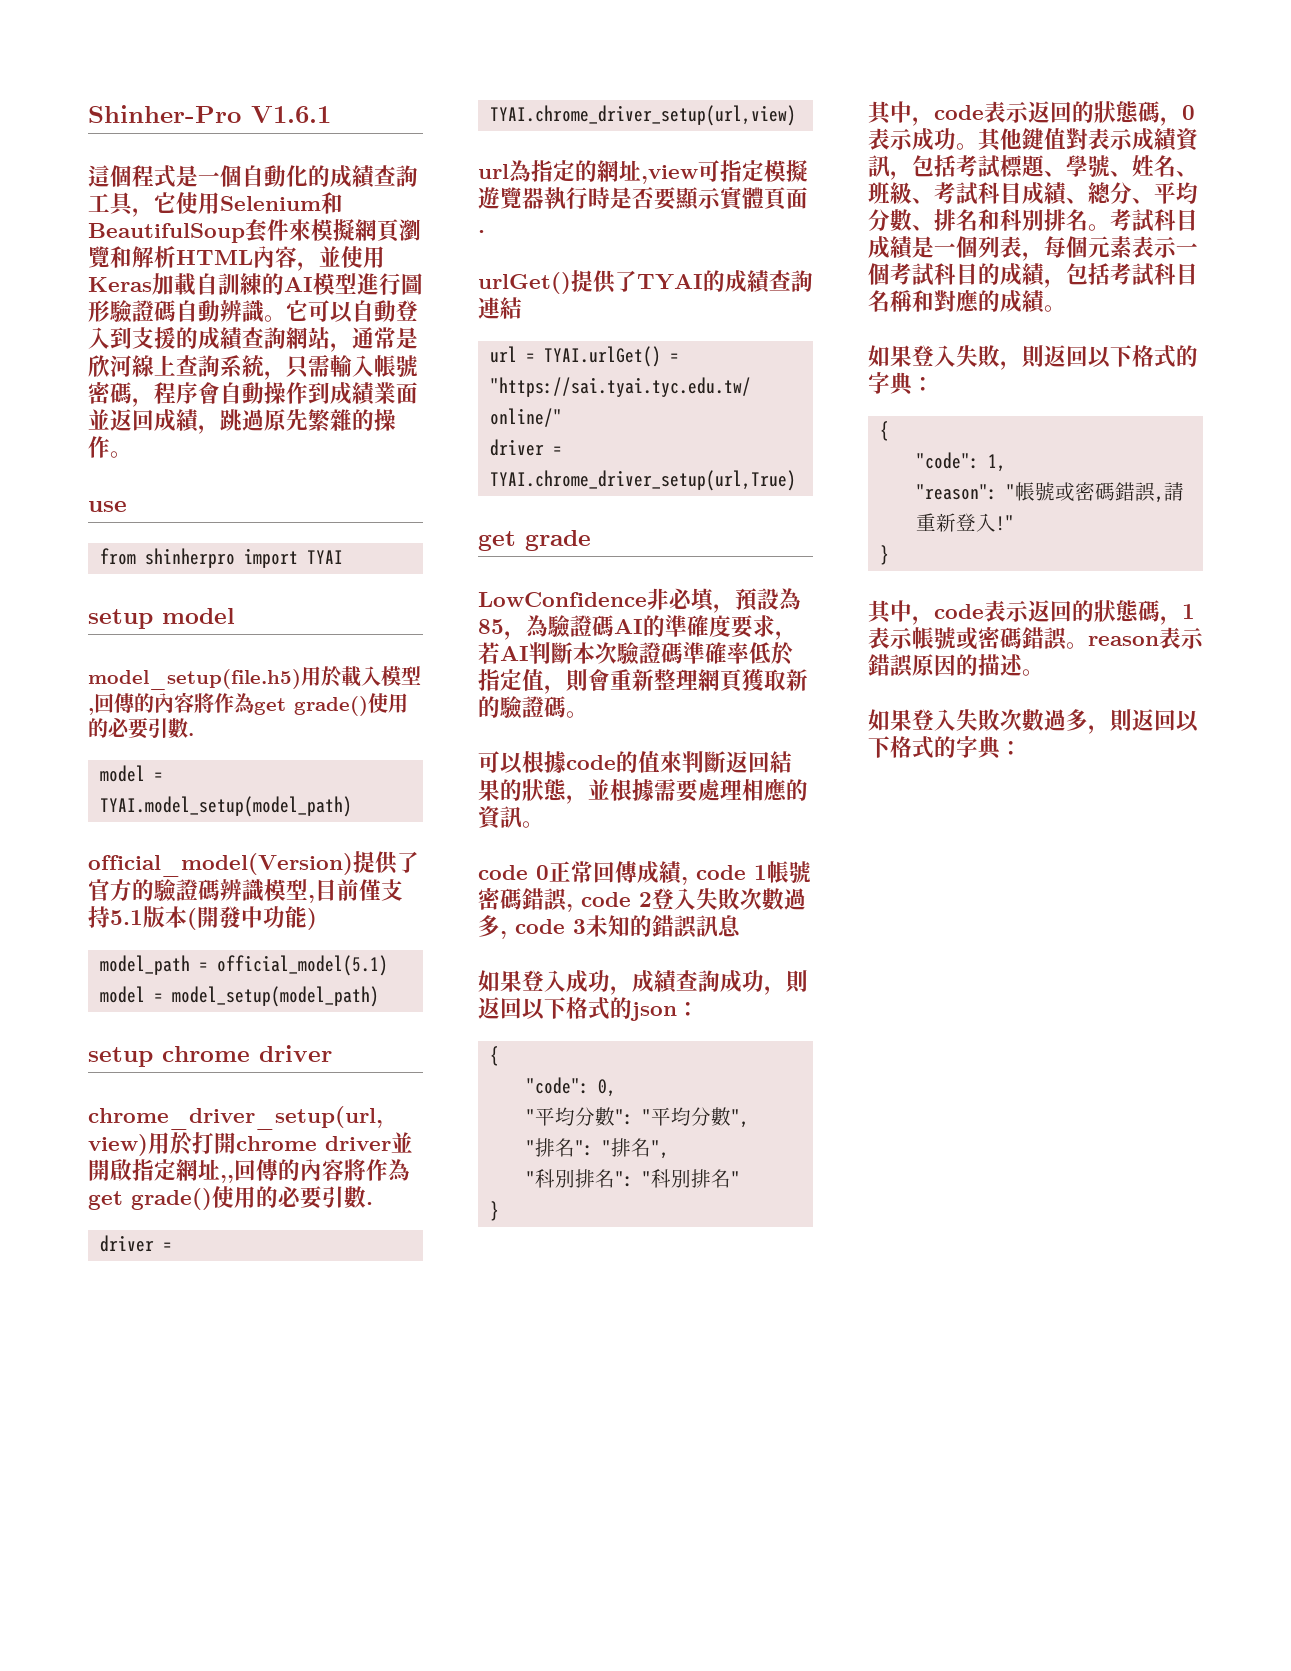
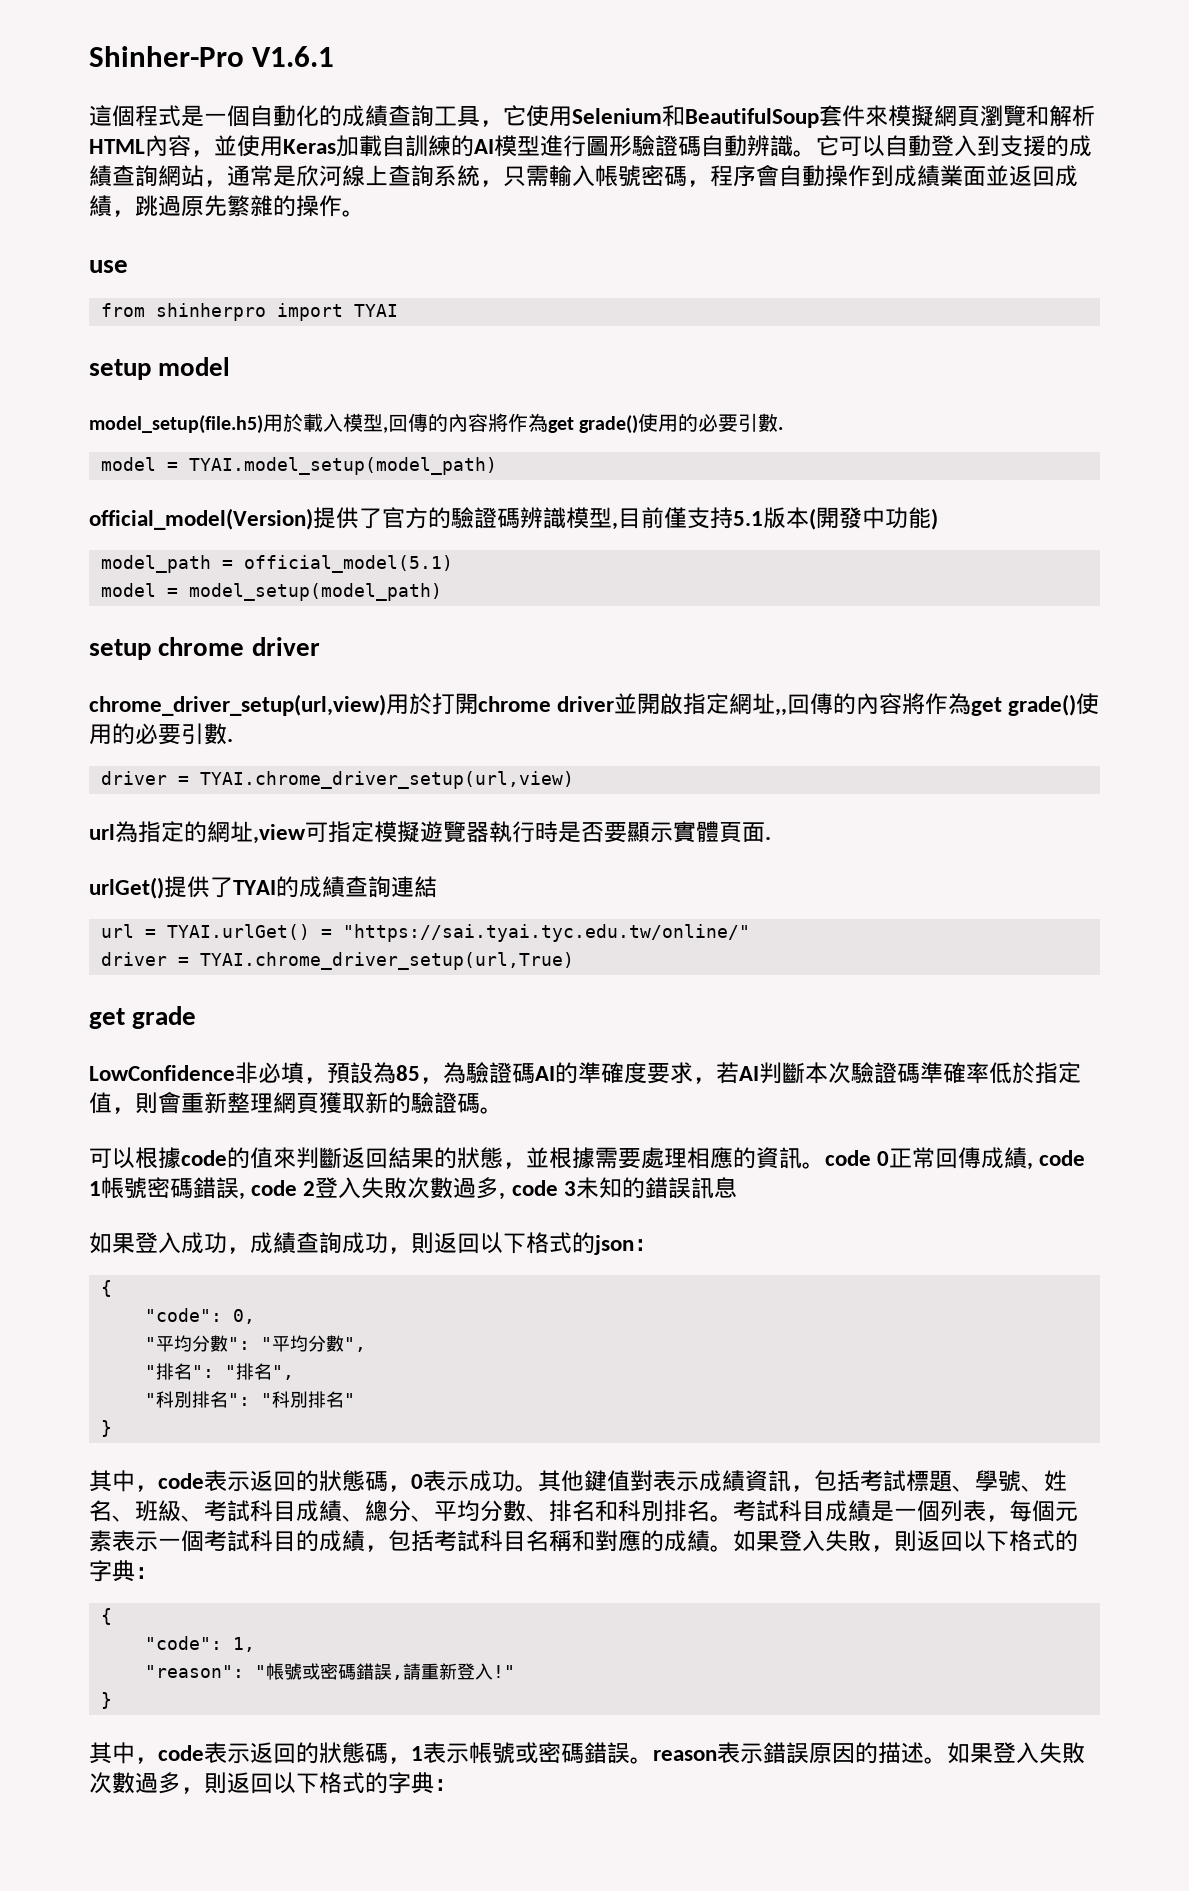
- 可以根據code的值來判斷返回結果的狀態，並根據需要處理相應的資訊。
- code 0正常回傳成績, code 1帳號密碼錯誤, code 2登入失敗次數過多, code 3未知的錯誤訊息
+ 可以根據code的值來判斷返回結果的狀態，並根據需要處理相應的資訊。code 0正常回傳成績, code 1帳號密碼錯誤, code 2登入失敗次數過多, code 3未知的錯誤訊息
- 考試科目成績是一個列表，每個元素表示一個考試科目的成績，包括考試科目名稱和對應的成績。
- 如果登入失敗，則返回以下格式的字典：
+ 考試科目成績是一個列表，每個元素表示一個考試科目的成績，包括考試科目名稱和對應的成績。如果登入失敗，則返回以下格式的字典：
- 其中，code表示返回的狀態碼，1表示帳號或密碼錯誤。reason表示錯誤原因的描述。
- 如果登入失敗次數過多，則返回以下格式的字典：
+ 其中，code表示返回的狀態碼，1表示帳號或密碼錯誤。reason表示錯誤原因的描述。如果登入失敗次數過多，則返回以下格式的字典：

